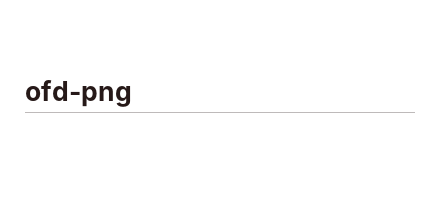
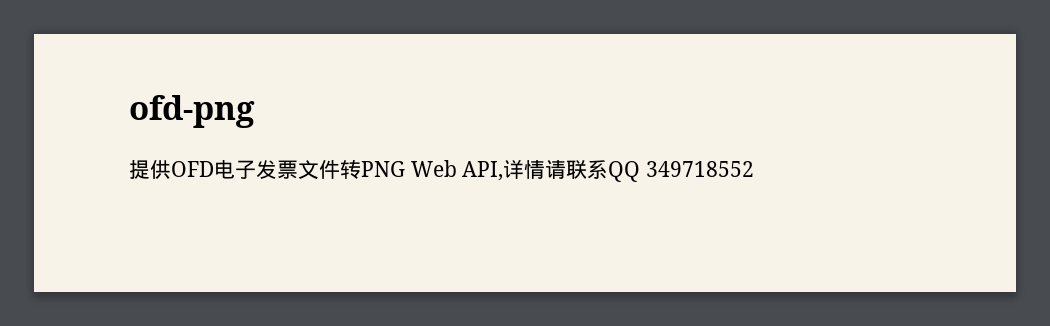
+ 提供OFD电子发票文件转PNG Web API,详情请联系QQ 349718552

